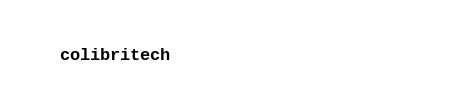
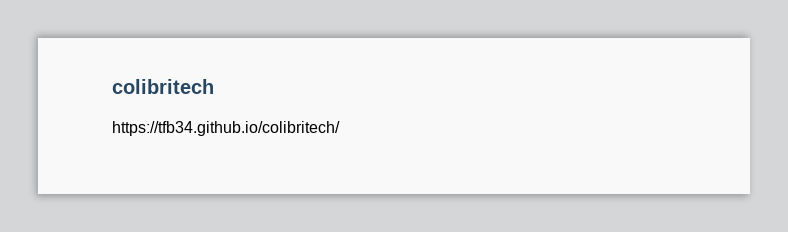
+ https://tfb34.github.io/colibritech/

